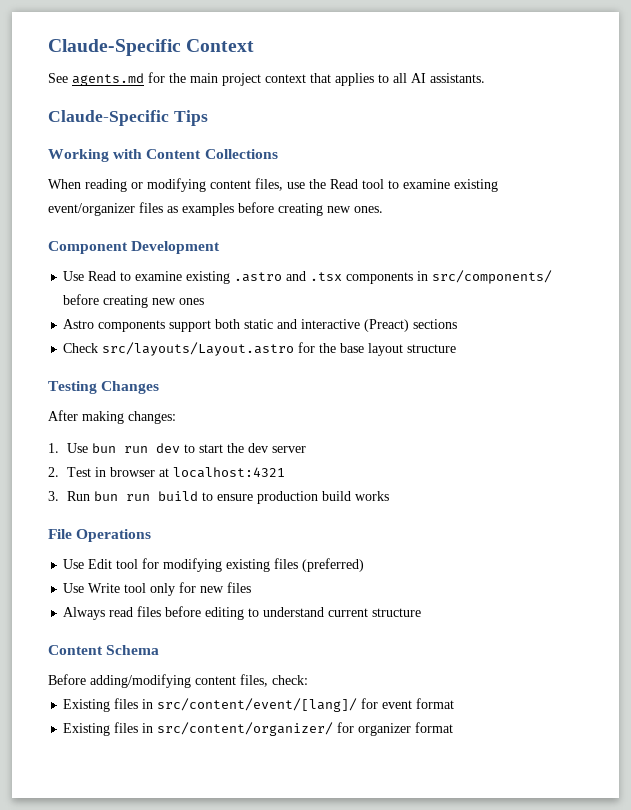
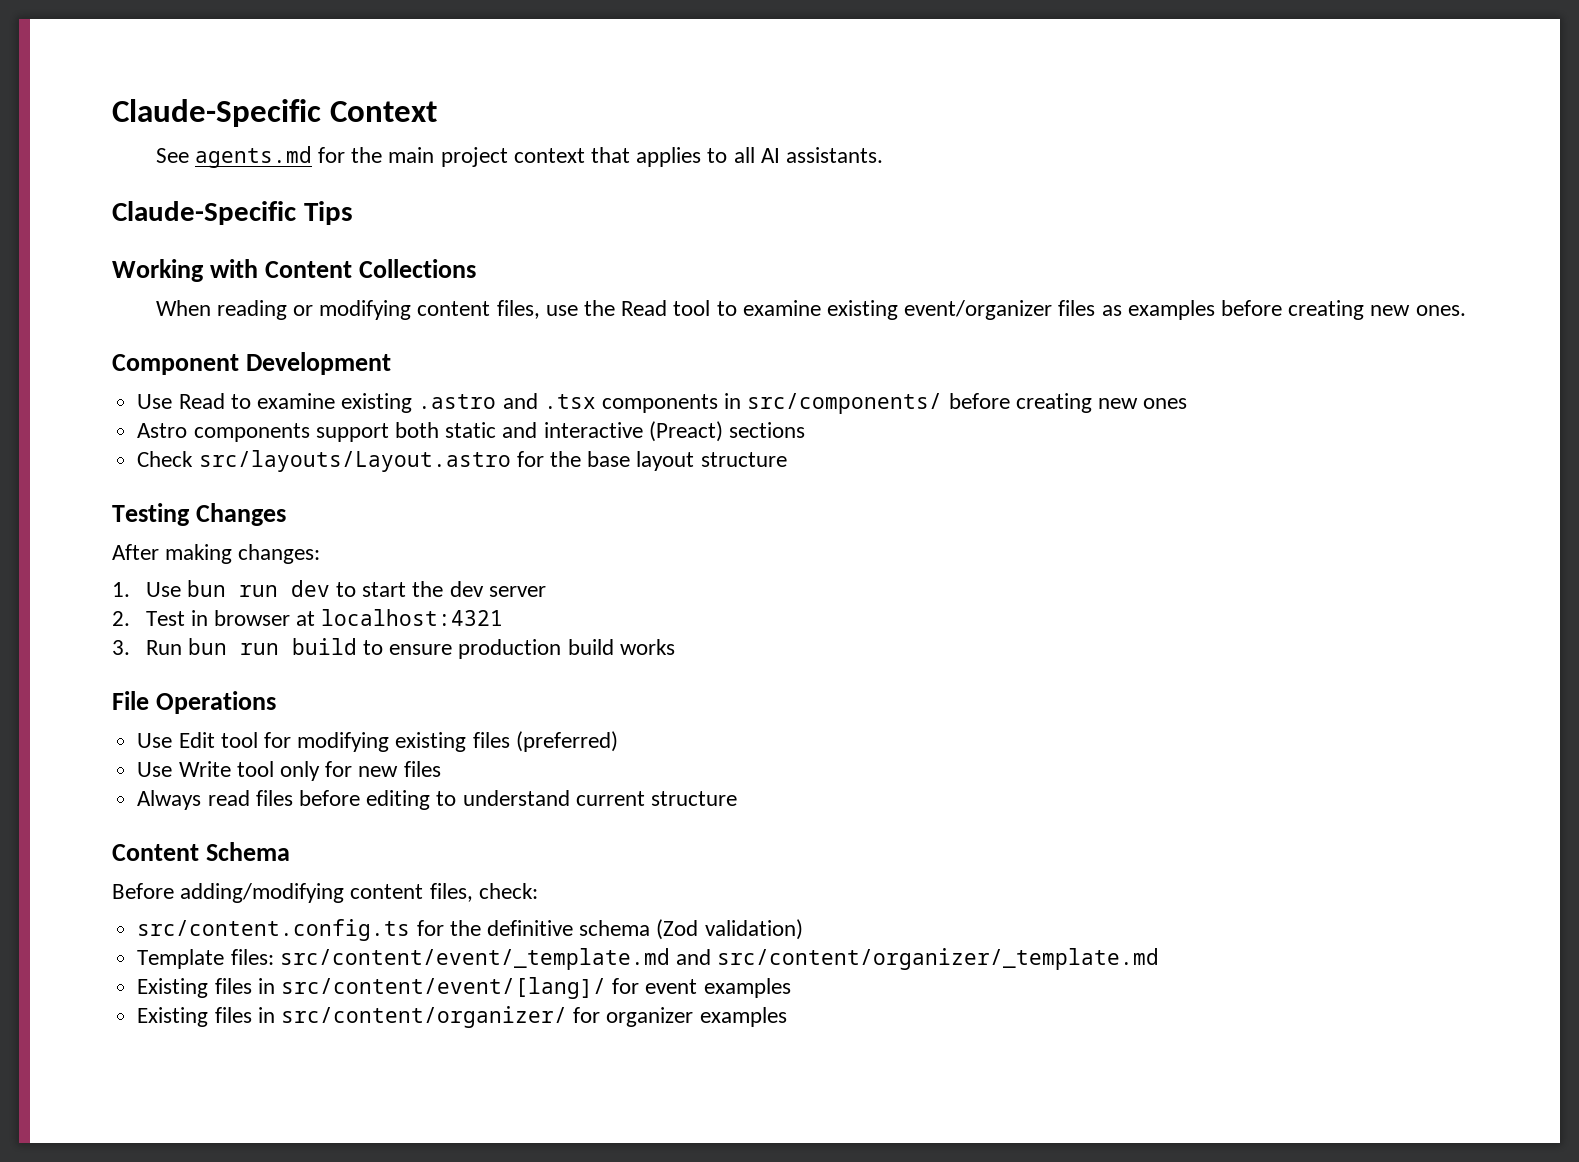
+ src/content.config.ts for the definitive schema (Zod validation)
+ Template files: src/content/event/_template.md and src/content/organizer/_template.md
- Existing files in src/content/event/[lang]/ for event format
+ Existing files in src/content/event/[lang]/ for event examples
- Existing files in src/content/organizer/ for organizer format
+ Existing files in src/content/organizer/ for organizer examples

